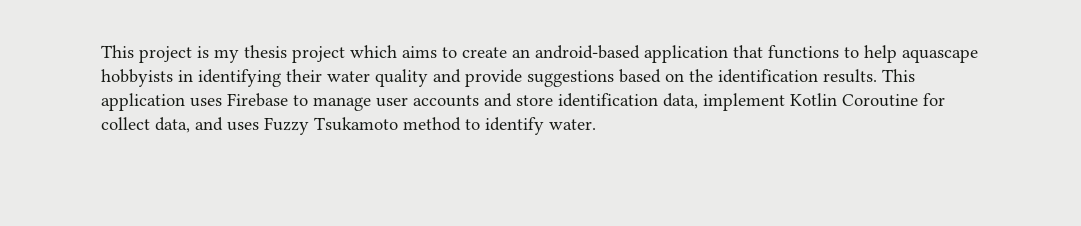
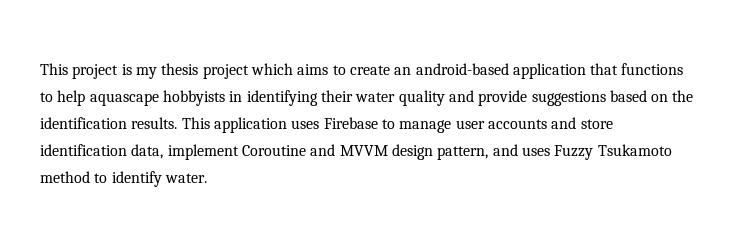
- This application uses Firebase to manage user accounts and store identification data, implement Kotlin Coroutine for collect data, and uses Fuzzy Tsukamoto method to identify water.
+ This application uses Firebase to manage user accounts and store identification data, implement Coroutine and MVVM design pattern, and uses Fuzzy Tsukamoto method to identify water.

